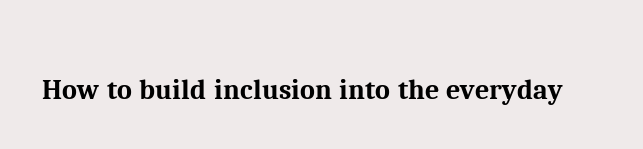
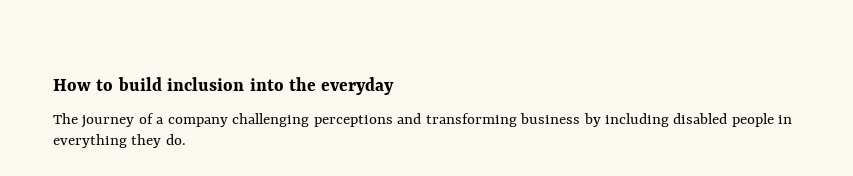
+ The journey of a company challenging perceptions and transforming business by including disabled people in everything they do.

